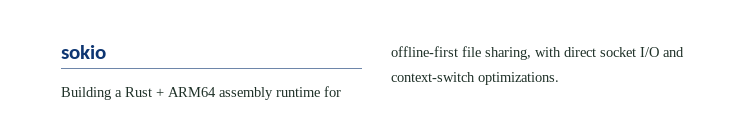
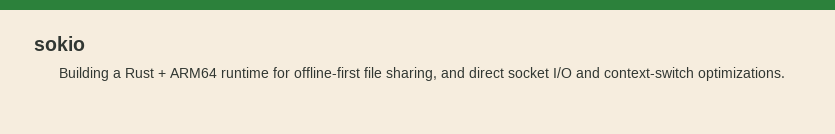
- Building a Rust + ARM64 assembly runtime for offline-first file sharing, with direct socket I/O and context-switch optimizations.
+ Building a Rust + ARM64 runtime for offline-first file sharing, and direct socket I/O and context-switch optimizations.

